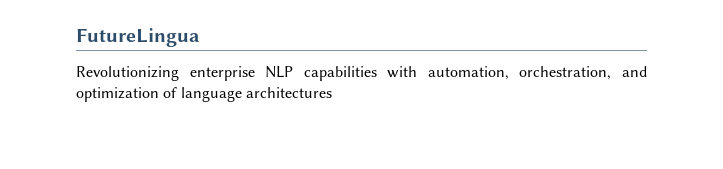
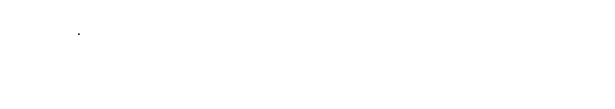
- FutureLingua
- Revolutionizing enterprise NLP capabilities with automation, orchestration, and optimization of language architectures
+ .

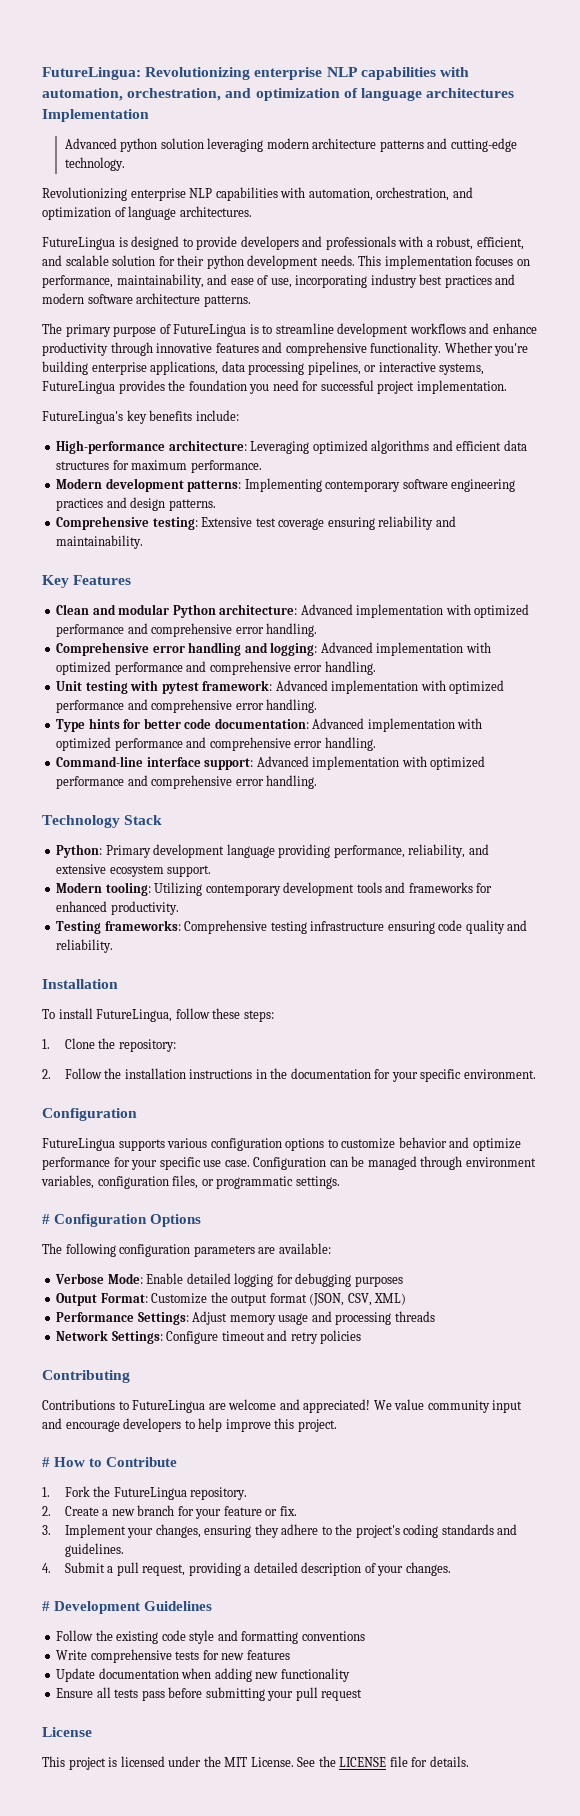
- .
+ FutureLingua: Revolutionizing enterprise NLP capabilities with automation, orchestration, and optimization of language architectures Implementation
+ Advanced python solution leveraging modern architecture patterns and cutting-edge technology.
+ Revolutionizing enterprise NLP capabilities with automation, orchestration, and optimization of language architectures.
+ FutureLingua is designed to provide developers and professionals with a robust, efficient, and scalable solution for their python development needs. This implementation focuses on performance, maintainability, and ease of use, incorporating industry best practices and modern software architecture patterns.
+ The primary purpose of FutureLingua is to streamline development workflows and enhance productivity through innovative features and comprehensive functionality. Whether you're building enterprise applications, data processing pipelines, or interactive systems, FutureLingua provides the foundation you need for successful project implementation.
+ FutureLingua's key benefits include:
+ High-performance architecture: Leveraging optimized algorithms and efficient data structures for maximum performance.
+ Modern development patterns: Implementing contemporary software engineering practices and design patterns.
+ Comprehensive testing: Extensive test coverage ensuring reliability and maintainability.
+ Key Features
+ Clean and modular Python architecture: Advanced implementation with optimized performance and comprehensive error handling.
+ Comprehensive error handling and logging: Advanced implementation with optimized performance and comprehensive error handling.
+ Unit testing with pytest framework: Advanced implementation with optimized performance and comprehensive error handling.
+ Type hints for better code documentation: Advanced implementation with optimized performance and comprehensive error handling.
+ Command-line interface support: Advanced implementation with optimized performance and comprehensive error handling.
+ Technology Stack
+ Python: Primary development language providing performance, reliability, and extensive ecosystem support.
+ Modern tooling: Utilizing contemporary development tools and frameworks for enhanced productivity.
+ Testing frameworks: Comprehensive testing infrastructure ensuring code quality and reliability.
+ Installation
+ To install FutureLingua, follow these steps:
+ 1. Clone the repository:
+ 2. Follow the installation instructions in the documentation for your specific environment.
+ Configuration
+ FutureLingua supports various configuration options to customize behavior and optimize performance for your specific use case. Configuration can be managed through environment variables, configuration files, or programmatic settings.
+ # Configuration Options
+ The following configuration parameters are available:
+ Verbose Mode: Enable detailed logging for debugging purposes
+ Output Format: Customize the output format (JSON, CSV, XML)
+ Performance Settings: Adjust memory usage and processing threads
+ Network Settings: Configure timeout and retry policies
+ Contributing
+ Contributions to FutureLingua are welcome and appreciated! We value community input and encourage developers to help improve this project.
+ # How to Contribute
+ 1. Fork the FutureLingua repository.
+ 2. Create a new branch for your feature or fix.
+ 3. Implement your changes, ensuring they adhere to the project's coding standards and guidelines.
+ 4. Submit a pull request, providing a detailed description of your changes.
+ # Development Guidelines
+ Follow the existing code style and formatting conventions
+ Write comprehensive tests for new features
+ Update documentation when adding new functionality
+ Ensure all tests pass before submitting your pull request
+ License
+ This project is licensed under the MIT License. See the LICENSE file for details.

